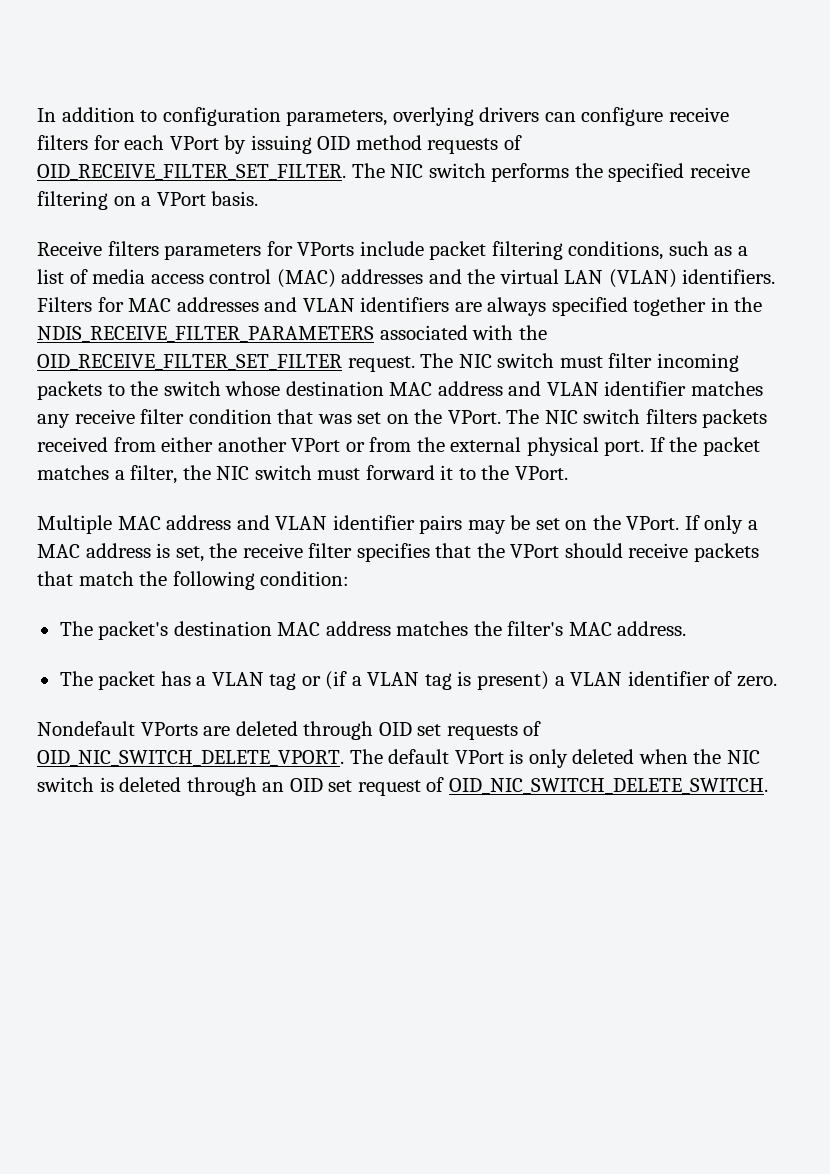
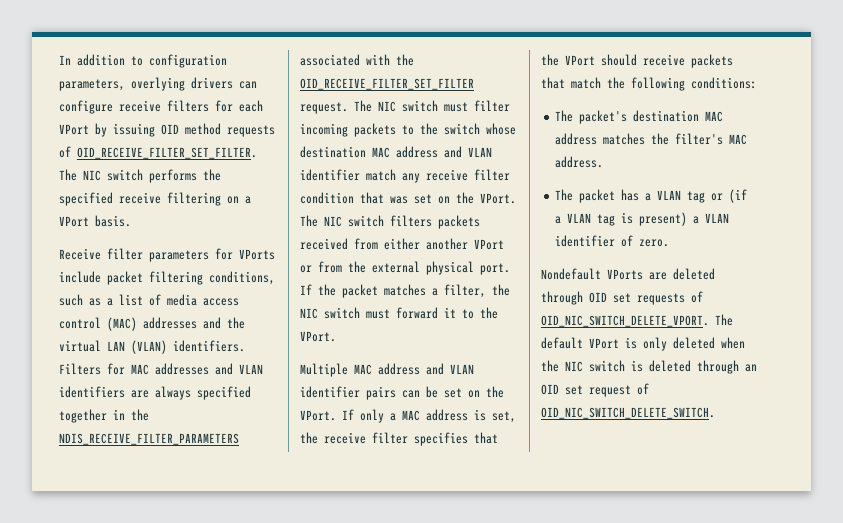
- Receive filters parameters for VPorts include packet filtering conditions, such as a list of media access control (MAC) addresses and the virtual LAN (VLAN) identifiers.
+ Receive filter parameters for VPorts include packet filtering conditions, such as a list of media access control (MAC) addresses and the virtual LAN (VLAN) identifiers.
- The NIC switch must filter incoming packets to the switch whose destination MAC address and VLAN identifier matches any receive filter condition that was set on the VPort.
+ The NIC switch must filter incoming packets to the switch whose destination MAC address and VLAN identifier match any receive filter condition that was set on the VPort.
- Multiple MAC address and VLAN identifier pairs may be set on the VPort.
+ Multiple MAC address and VLAN identifier pairs can be set on the VPort.
- If only a MAC address is set, the receive filter specifies that the VPort should receive packets that match the following condition:
+ If only a MAC address is set, the receive filter specifies that the VPort should receive packets that match the following conditions:

